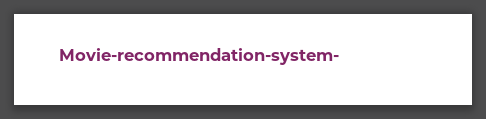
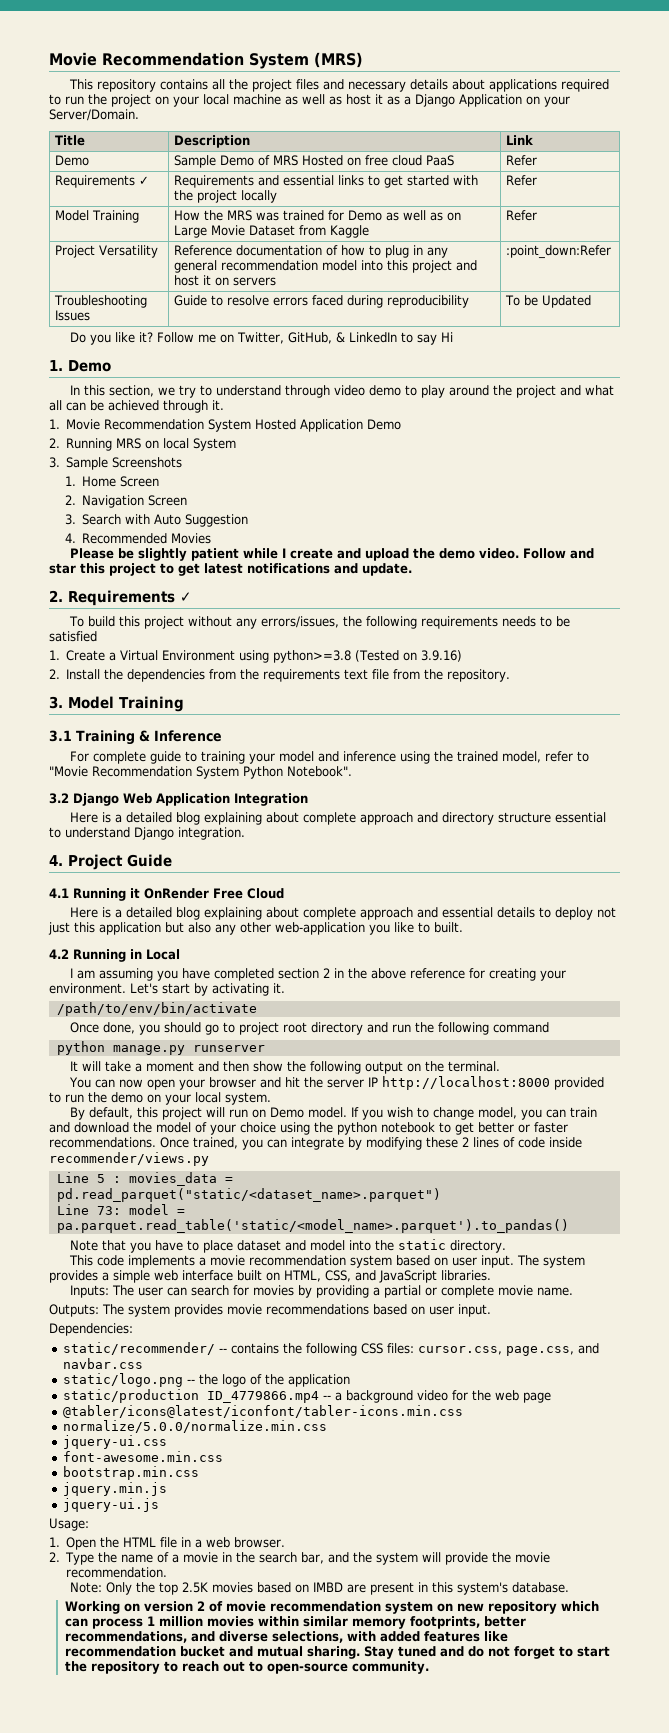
- Movie-recommendation-system-
+ Movie Recommendation System (MRS)
+ This repository contains all the project files and necessary details about applications required to run the project on your local machine as well as host it as a Django Application on your Server/Domain.
+ Title | Description | Link
+ Demo | Sample Demo of MRS Hosted on free cloud PaaS | Refer
+ Requirements ✓ | Requirements and essential links to get started with the project locally | Refer
+ Model Training | How the MRS was trained for Demo as well as on Large Movie Dataset from Kaggle | Refer
+ Project Versatility | Reference documentation of how to plug in any general recommendation model into this project and host it on servers | :point_down:Refer
+ Troubleshooting Issues | Guide to resolve errors faced during reproducibility | To be Updated
+ Do you like it? Follow me on Twitter, GitHub, & LinkedIn to say Hi
+ 1. Demo
+ In this section, we try to understand through video demo to play around the project and what all can be achieved through it.
+ 1. Movie Recommendation System Hosted Application Demo
+ 2. Running MRS on local System
+ 3. Sample Screenshots
+ 1. Home Screen
+ 2. Navigation Screen
+ 3. Search with Auto Suggestion
+ 4. Recommended Movies
+ Please be slightly patient while I create and upload the demo video. Follow and star this project to get latest notifications and update.
+ 2. Requirements ✓
+ To build this project without any errors/issues, the following requirements needs to be satisfied
+ 1. Create a Virtual Environment using python>=3.8 (Tested on 3.9.16)
+ 2. Install the dependencies from the requirements text file from the repository.
+ 3. Model Training
+ 3.1 Training & Inference
+ For complete guide to training your model and inference using the trained model, refer to "Movie Recommendation System Python Notebook".
+ 3.2 Django Web Application Integration
+ Here is a detailed blog explaining about complete approach and directory structure essential to understand Django integration.
+ 4. Project Guide
+ 4.1 Running it OnRender Free Cloud
+ Here is a detailed blog explaining about complete approach and essential details to deploy not just this application but also any other web-application you like to built.
+ 4.2 Running in Local
+ I am assuming you have completed section 2 in the above reference for creating your environment. Let's start by activating it.
+ /path/to/env/bin/activate
+ Once done, you should go to project root directory and run the following command
+ python manage.py runserver
+ It will take a moment and then show the following output on the terminal.
+ You can now open your browser and hit the server IP http://localhost:8000 provided to run the demo on your local system.
+ By default, this project will run on Demo model. If you wish to change model, you can train and download the model of your choice using the python notebook to get better or faster recommendations. Once trained, you can integrate by modifying these 2 lines of code inside recommender/views.py
+ Line 5 : movies_data = pd.read_parquet("static/<dataset_name>.parquet")
+ Line 73: model = pa.parquet.read_table('static/<model_name>.parquet').to_pandas()
+ Note that you have to place dataset and model into the static directory.
+ This code implements a movie recommendation system based on user input. The system provides a simple web interface built on HTML, CSS, and JavaScript libraries.
+ Inputs: The user can search for movies by providing a partial or complete movie name.
+ Outputs: The system provides movie recommendations based on user input.
+ Dependencies:
+ static/recommender/ -- contains the following CSS files: cursor.css, page.css, and navbar.css
+ static/logo.png -- the logo of the application
+ static/production ID_4779866.mp4 -- a background video for the web page
+ @tabler/icons@latest/iconfont/tabler-icons.min.css
+ normalize/5.0.0/normalize.min.css
+ jquery-ui.css
+ font-awesome.min.css
+ bootstrap.min.css
+ jquery.min.js
+ jquery-ui.js
+ Usage:
+ 1. Open the HTML file in a web browser.
+ 2. Type the name of a movie in the search bar, and the system will provide the movie recommendation.
+ Note: Only the top 2.5K movies based on IMBD are present in this system's database.
+ Working on version 2 of movie recommendation system on new repository which can process 1 million movies within similar memory footprints, better recommendations, and diverse selections, with added features like recommendation bucket and mutual sharing. Stay tuned and do not forget to start the repository to reach out to open-source community.

